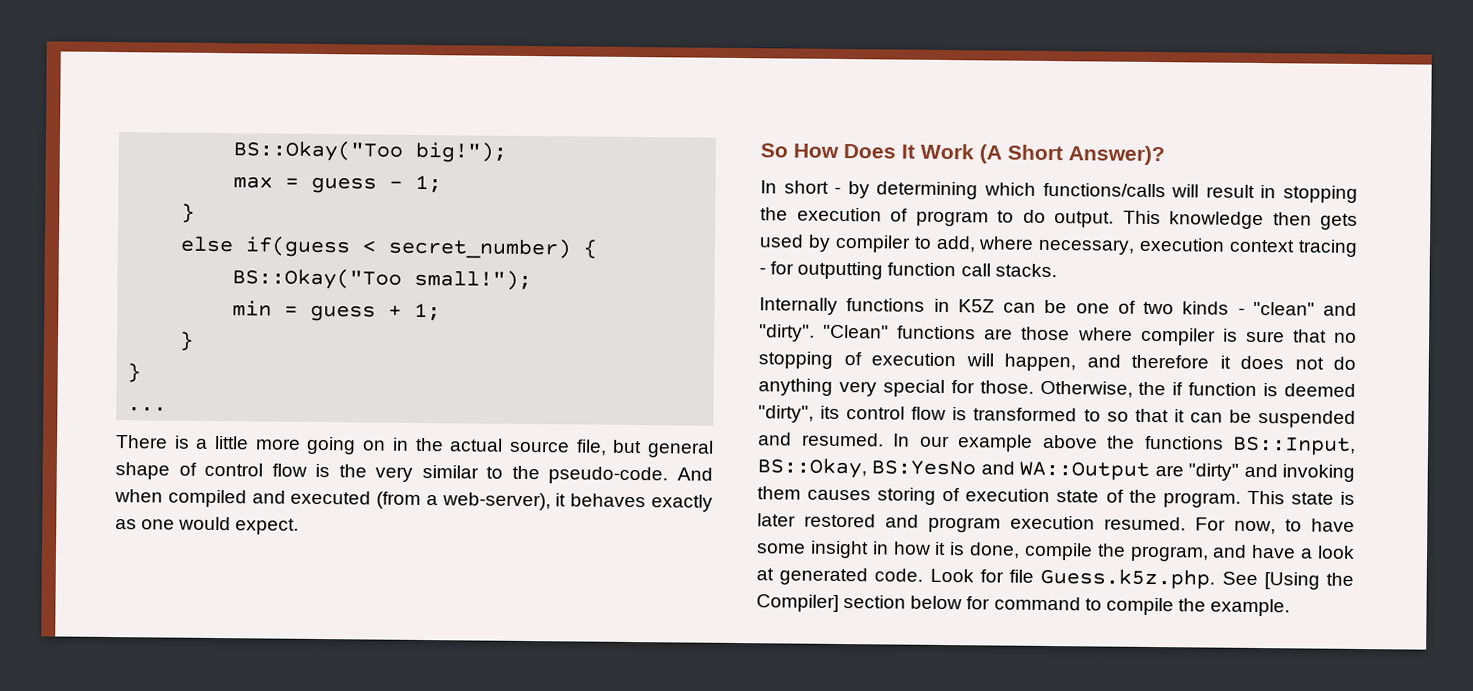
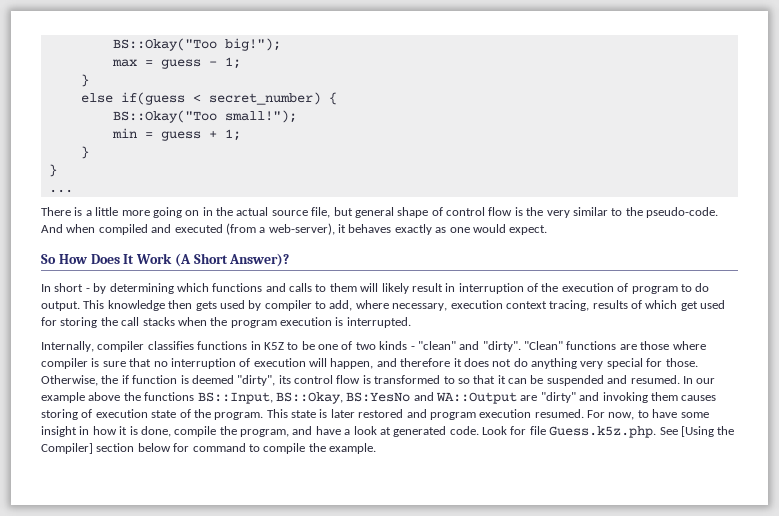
- In short - by determining which functions/calls will result in stopping the execution of program to do output.
+ In short - by determining which functions and calls to them will likely result in interruption of the execution of program to do output.
- This knowledge then gets used by compiler to add, where necessary, execution context tracing - for outputting function call stacks.
- Internally functions in K5Z can be one of two kinds - "clean" and "dirty".
+ This knowledge then gets used by compiler to add, where necessary, execution context tracing, results of which get used for storing the call stacks when the program execution is interrupted.
+ Internally, compiler classifies functions in K5Z to be one of two kinds - "clean" and "dirty".
- "Clean" functions are those where compiler is sure that no stopping of execution will happen, and therefore it does not do anything very special for those.
+ "Clean" functions are those where compiler is sure that no interruption of execution will happen, and therefore it does not do anything very special for those.

